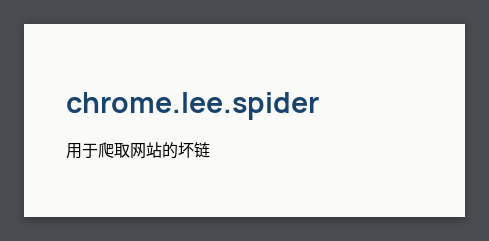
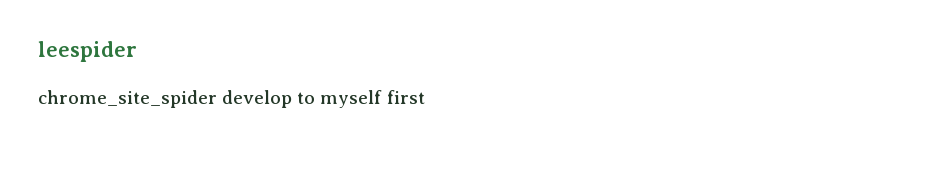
- chrome.lee.spider
- 用于爬取网站的坏链
+ leespider
+ chrome_site_spider develop to myself first

